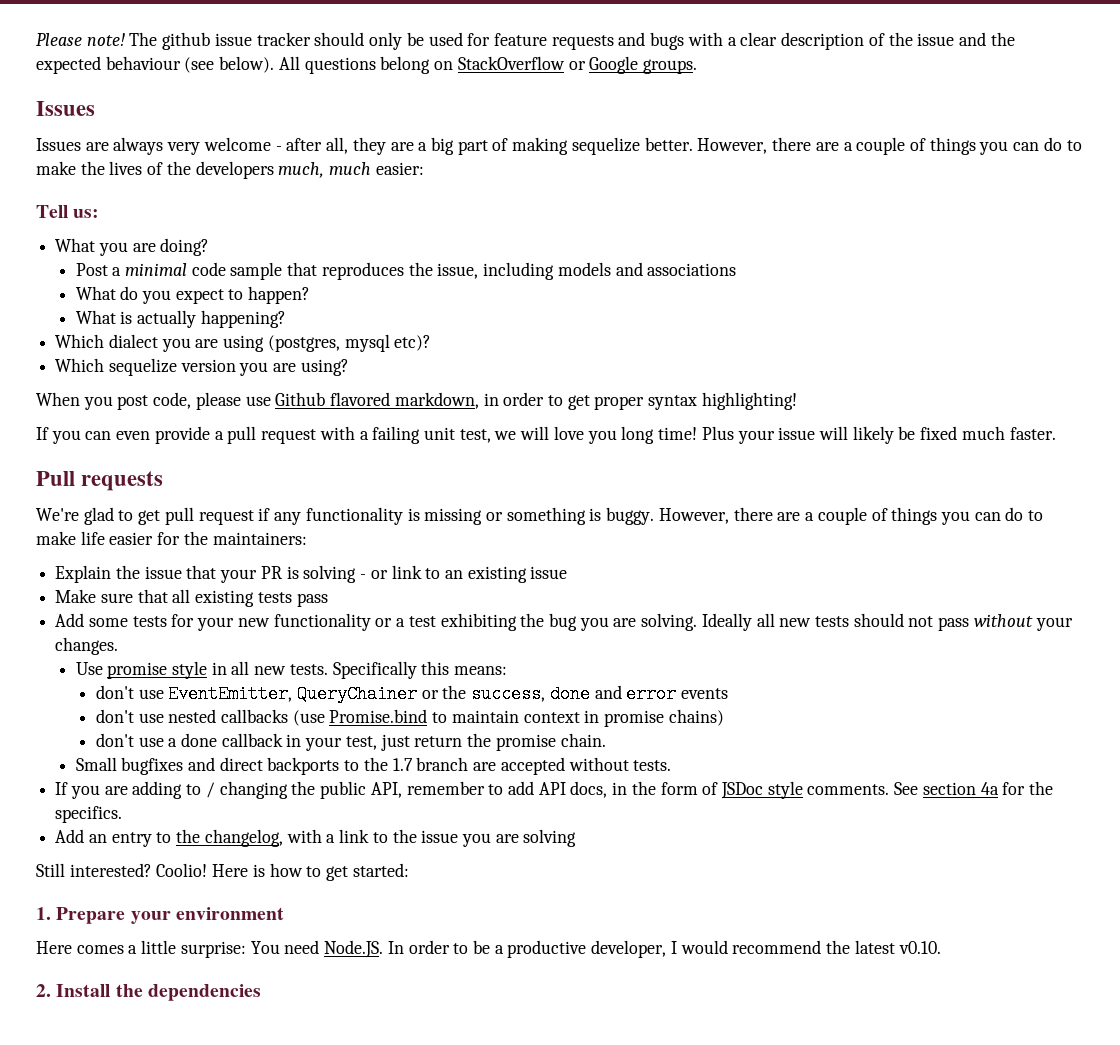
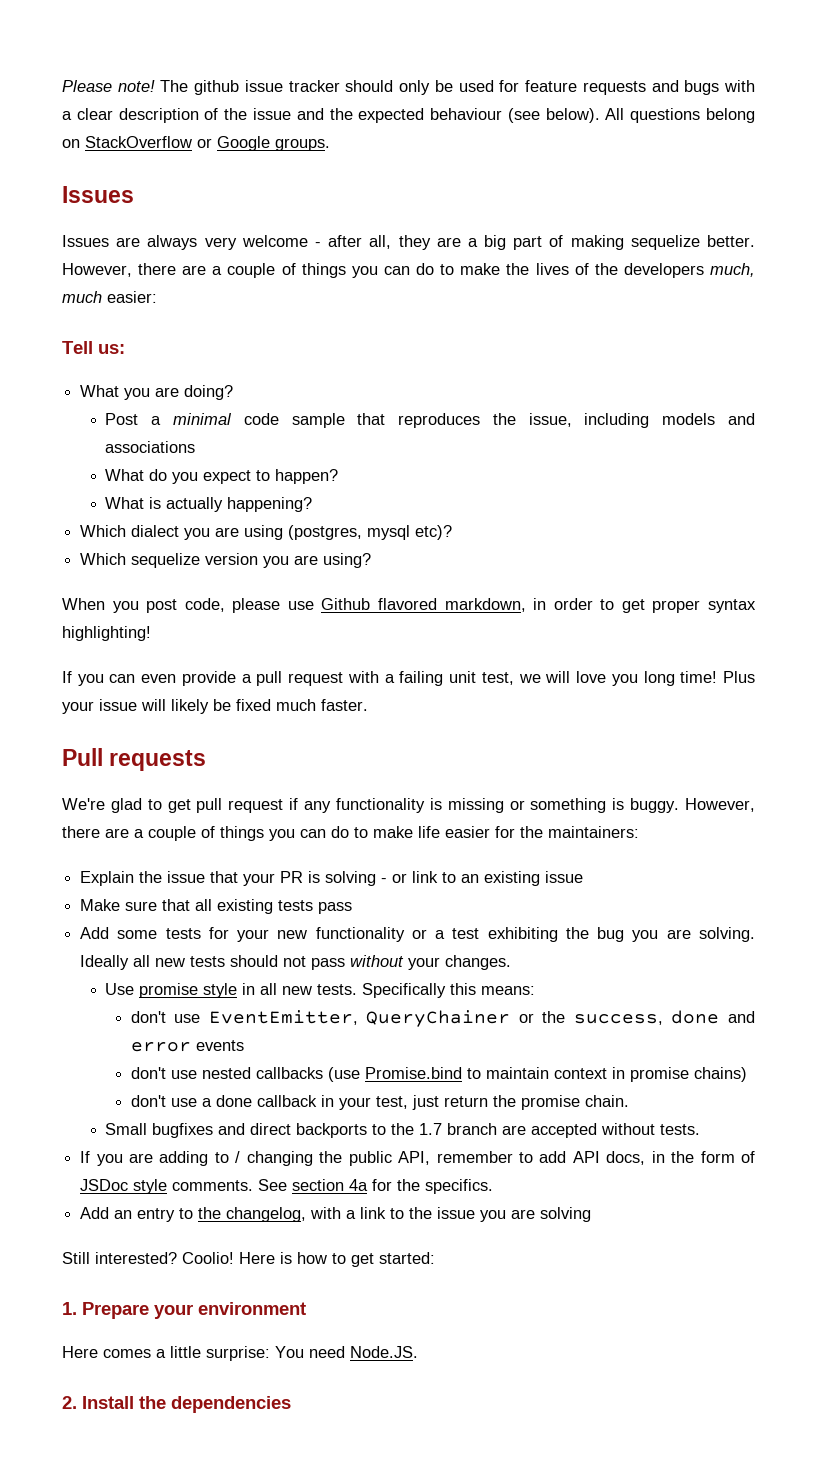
- Here comes a little surprise: You need Node.JS. In order to be a productive developer, I would recommend the latest v0.10.
+ Here comes a little surprise: You need Node.JS.

